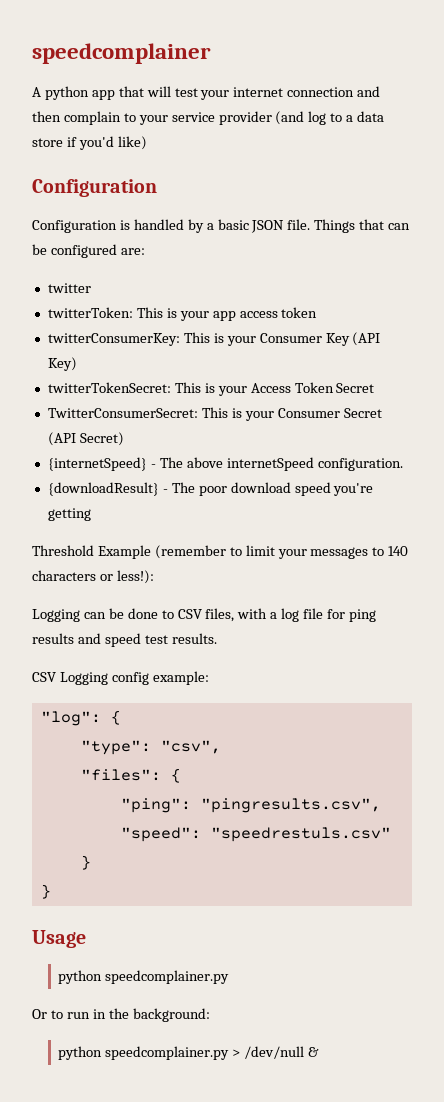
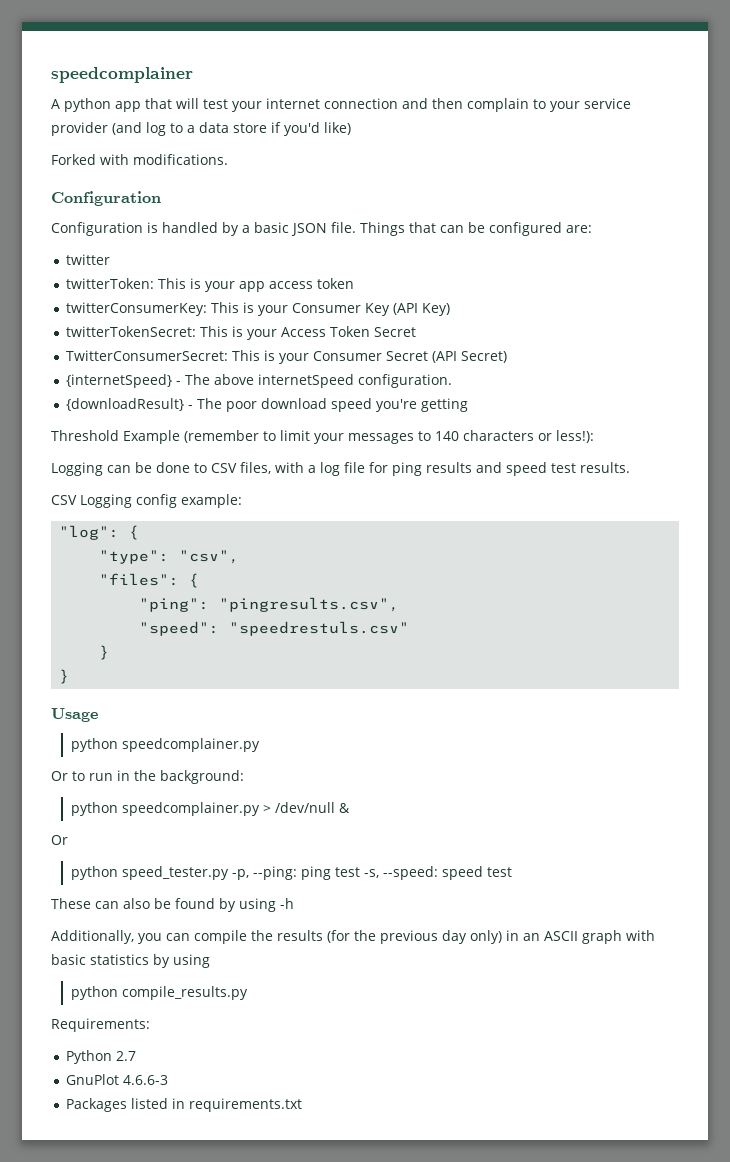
+ Forked with modifications.
  python speedcomplainer.py > /dev/null &
+ Or
+ python speed_tester.py -p, --ping: ping test -s, --speed: speed test
+ These can also be found by using -h
+ Additionally, you can compile the results (for the previous day only) in an ASCII graph with basic statistics by using
+ python compile_results.py
+ Requirements:
+ Python 2.7
+ GnuPlot 4.6.6-3
+ Packages listed in requirements.txt

